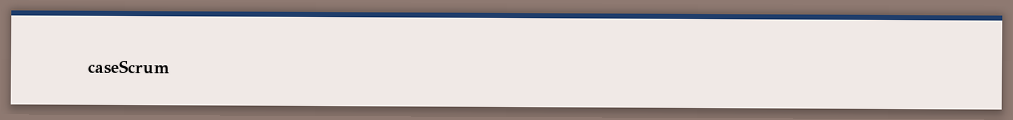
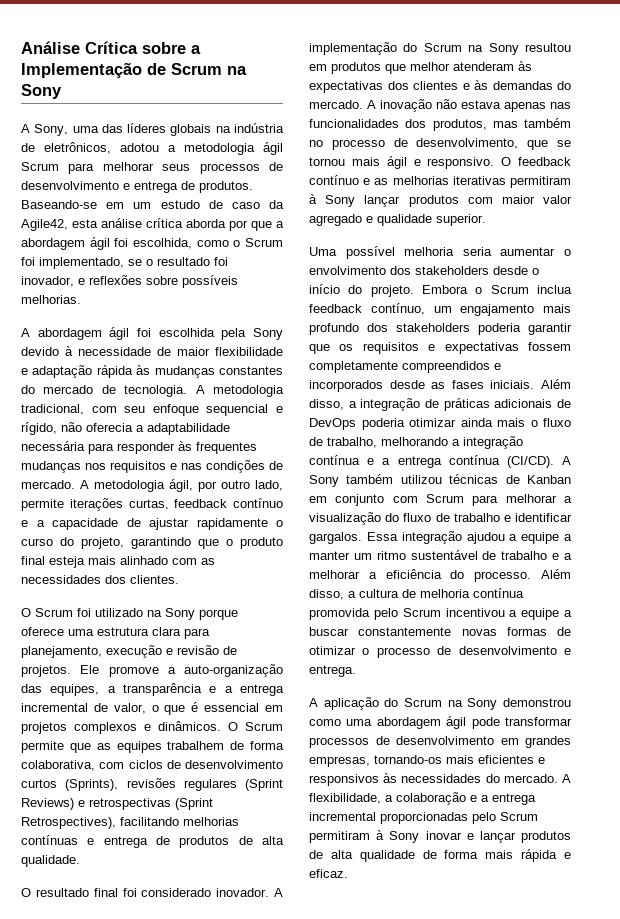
- caseScrum
+ Análise Crítica sobre a Implementação de Scrum na Sony
+ A Sony, uma das líderes globais na indústria de eletrônicos, adotou a metodologia ágil Scrum para melhorar seus processos de desenvolvimento e entrega de produtos. Baseando-se em um estudo de caso da Agile42, esta análise crítica aborda por que a abordagem ágil foi escolhida, como o Scrum foi implementado, se o resultado foi inovador, e reflexões sobre possíveis melhorias.
+ A abordagem ágil foi escolhida pela Sony devido à necessidade de maior flexibilidade e adaptação rápida às mudanças constantes do mercado de tecnologia. A metodologia tradicional, com seu enfoque sequencial e rígido, não oferecia a adaptabilidade necessária para responder às frequentes mudanças nos requisitos e nas condições de mercado. A metodologia ágil, por outro lado, permite iterações curtas, feedback contínuo e a capacidade de ajustar rapidamente o curso do projeto, garantindo que o produto final esteja mais alinhado com as necessidades dos clientes.
+ O Scrum foi utilizado na Sony porque oferece uma estrutura clara para planejamento, execução e revisão de projetos. Ele promove a auto-organização das equipes, a transparência e a entrega incremental de valor, o que é essencial em projetos complexos e dinâmicos. O Scrum permite que as equipes trabalhem de forma colaborativa, com ciclos de desenvolvimento curtos (Sprints), revisões regulares (Sprint Reviews) e retrospectivas (Sprint Retrospectives), facilitando melhorias contínuas e entrega de produtos de alta qualidade.
+ O resultado final foi considerado inovador. A implementação do Scrum na Sony resultou em produtos que melhor atenderam às expectativas dos clientes e às demandas do mercado. A inovação não estava apenas nas funcionalidades dos produtos, mas também no processo de desenvolvimento, que se tornou mais ágil e responsivo. O feedback contínuo e as melhorias iterativas permitiram à Sony lançar produtos com maior valor agregado e qualidade superior.
+ Uma possível melhoria seria aumentar o envolvimento dos stakeholders desde o início do projeto. Embora o Scrum inclua feedback contínuo, um engajamento mais profundo dos stakeholders poderia garantir que os requisitos e expectativas fossem completamente compreendidos e incorporados desde as fases iniciais. Além disso, a integração de práticas adicionais de DevOps poderia otimizar ainda mais o fluxo de trabalho, melhorando a integração contínua e a entrega contínua (CI/CD). A Sony também utilizou técnicas de Kanban em conjunto com Scrum para melhorar a visualização do fluxo de trabalho e identificar gargalos. Essa integração ajudou a equipe a manter um ritmo sustentável de trabalho e a melhorar a eficiência do processo. Além disso, a cultura de melhoria contínua promovida pelo Scrum incentivou a equipe a buscar constantemente novas formas de otimizar o processo de desenvolvimento e entrega.
+ A aplicação do Scrum na Sony demonstrou como uma abordagem ágil pode transformar processos de desenvolvimento em grandes empresas, tornando-os mais eficientes e responsivos às necessidades do mercado. A flexibilidade, a colaboração e a entrega incremental proporcionadas pelo Scrum permitiram à Sony inovar e lançar produtos de alta qualidade de forma mais rápida e eficaz.

